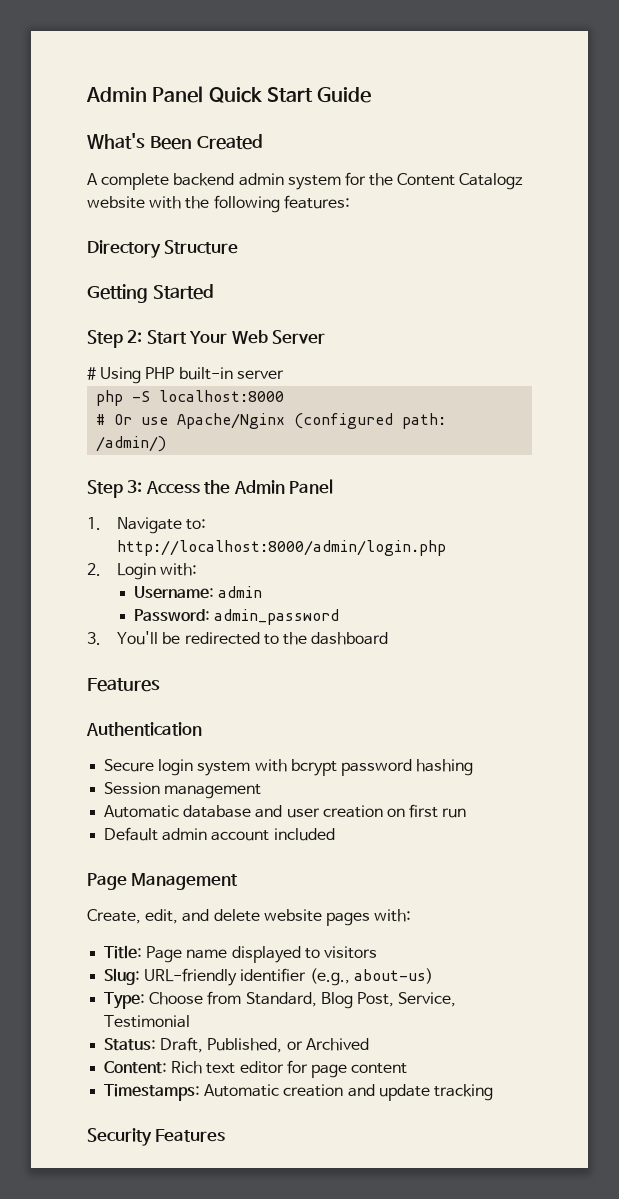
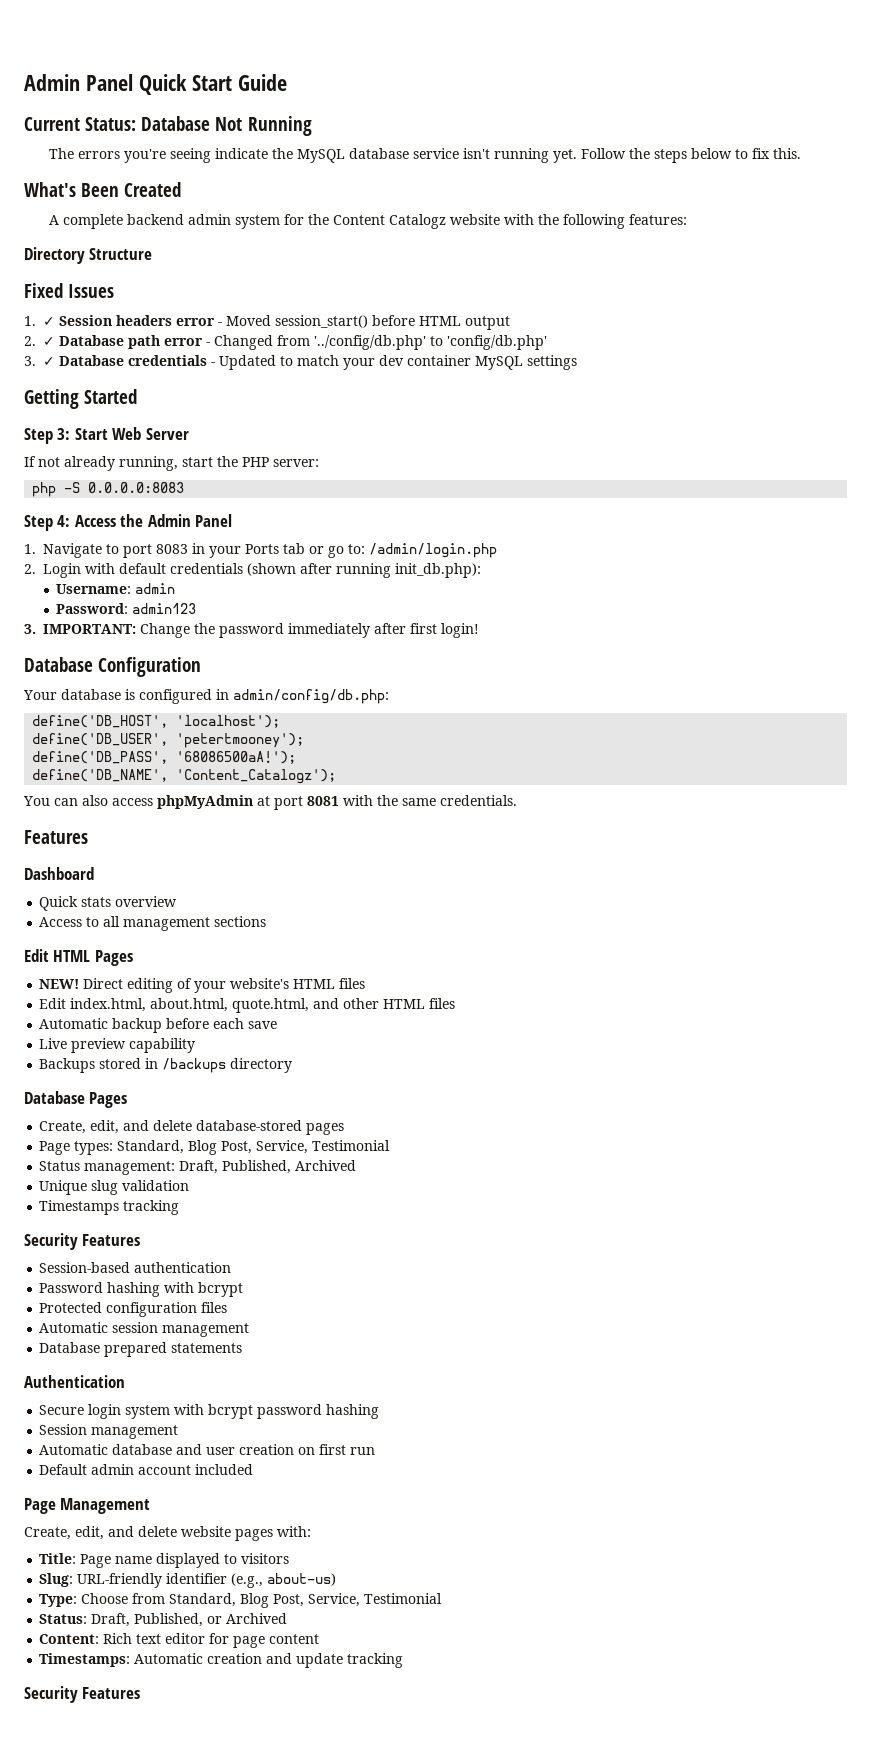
+ Current Status: Database Not Running
+ The errors you're seeing indicate the MySQL database service isn't running yet. Follow the steps below to fix this.
+ Fixed Issues
+ 1. ✓ Session headers error - Moved session_start() before HTML output
+ 2. ✓ Database path error - Changed from '../config/db.php' to 'config/db.php'
+ 3. ✓ Database credentials - Updated to match your dev container MySQL settings
- Step 2: Start Your Web Server
+ Step 3: Start Web Server
- # Using PHP built-in server
- php -S localhost:8000
- # Or use Apache/Nginx (configured path: /admin/)
- Step 3: Access the Admin Panel
+ If not already running, start the PHP server:
+ php -S 0.0.0.0:8083
+ Step 4: Access the Admin Panel
- 1. Navigate to: http://localhost:8000/admin/login.php
- 2. Login with:
+ 1. Navigate to port 8083 in your Ports tab or go to: /admin/login.php
+ 2. Login with default credentials (shown after running init_db.php):
- Password: admin_password
- 3. You'll be redirected to the dashboard
+ Password: admin123
+ 3. IMPORTANT: Change the password immediately after first login!
+ Database Configuration
+ Your database is configured in admin/config/db.php:
+ define('DB_HOST', 'localhost');
+ define('DB_USER', 'petertmooney');
+ define('DB_PASS', '68086500aA!');
+ define('DB_NAME', 'Content_Catalogz');
+ You can also access phpMyAdmin at port 8081 with the same credentials.
  Features
+ Dashboard
+ Quick stats overview
+ Access to all management sections
+ Edit HTML Pages
+ NEW! Direct editing of your website's HTML files
+ Edit index.html, about.html, quote.html, and other HTML files
+ Automatic backup before each save
+ Live preview capability
+ Backups stored in /backups directory
+ Database Pages
+ Create, edit, and delete database-stored pages
+ Page types: Standard, Blog Post, Service, Testimonial
+ Status management: Draft, Published, Archived
+ Unique slug validation
+ Timestamps tracking
+ Security Features
+ Session-based authentication
+ Password hashing with bcrypt
+ Protected configuration files
+ Automatic session management
+ Database prepared statements

